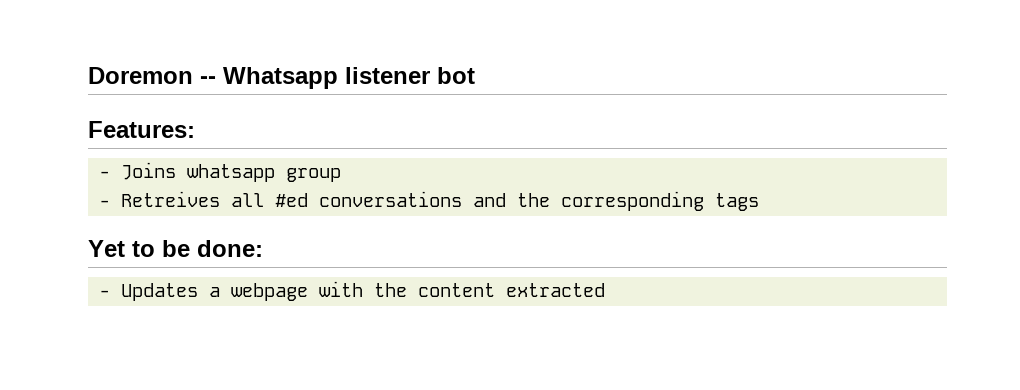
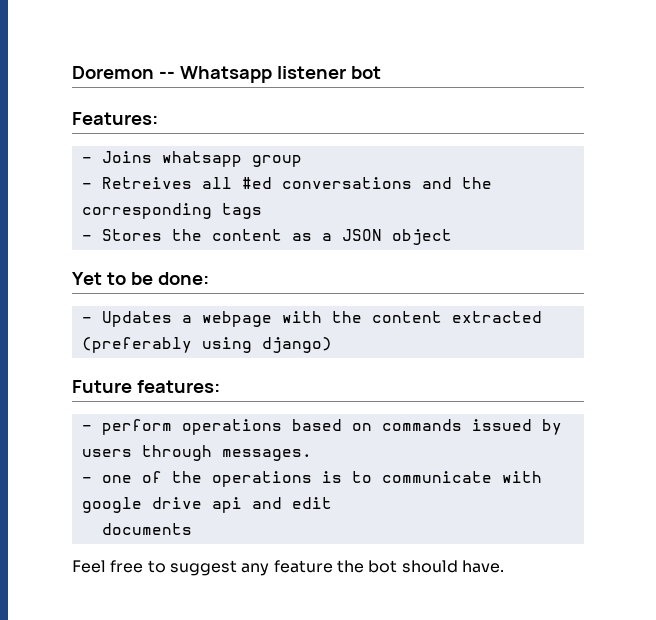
+ - Stores the content as a JSON object
- - Updates a webpage with the content extracted
+ - Updates a webpage with the content extracted (preferably using django)
+ Future features:
+ - perform operations based on commands issued by users through messages.
+ - one of the operations is to communicate with google drive api and edit
+ documents
+ Feel free to suggest any feature the bot should have.

